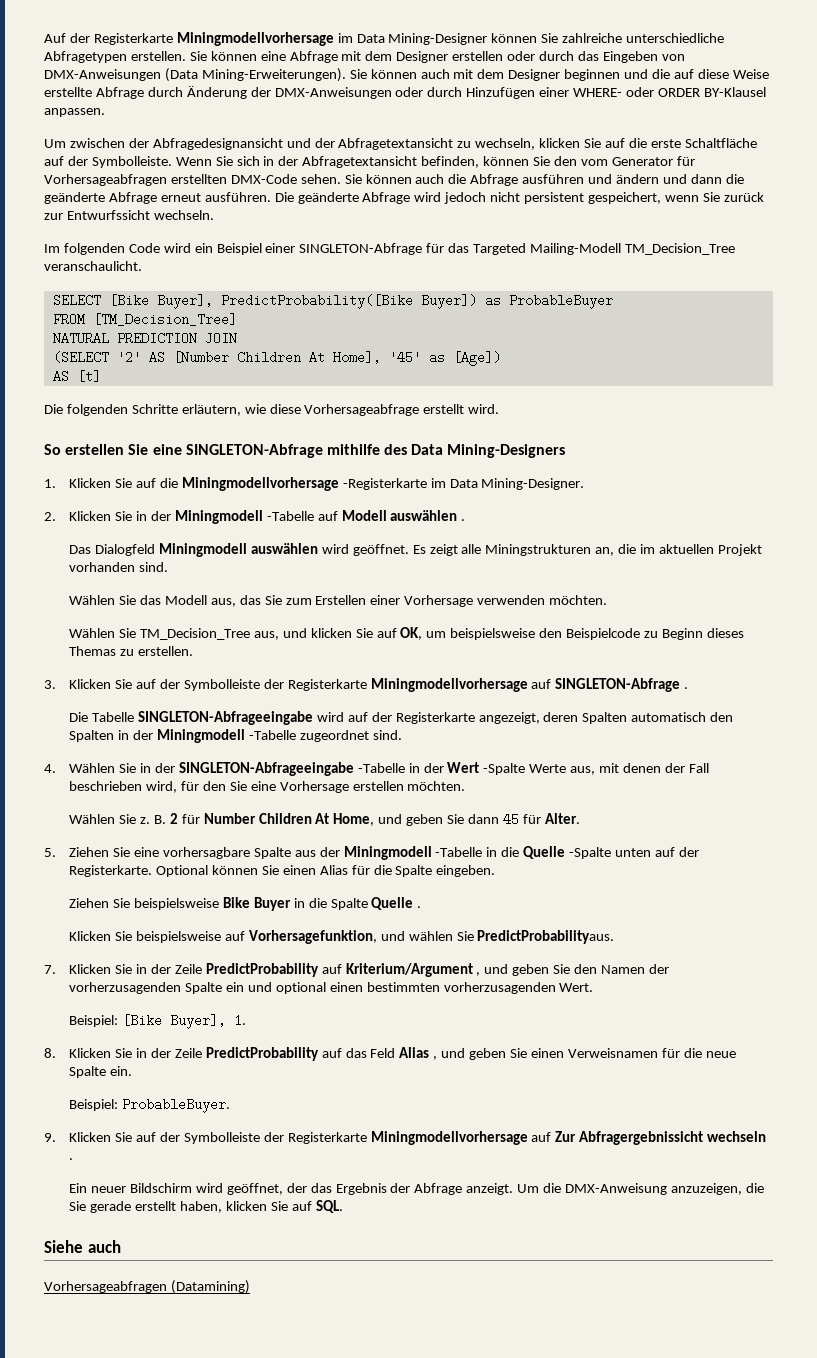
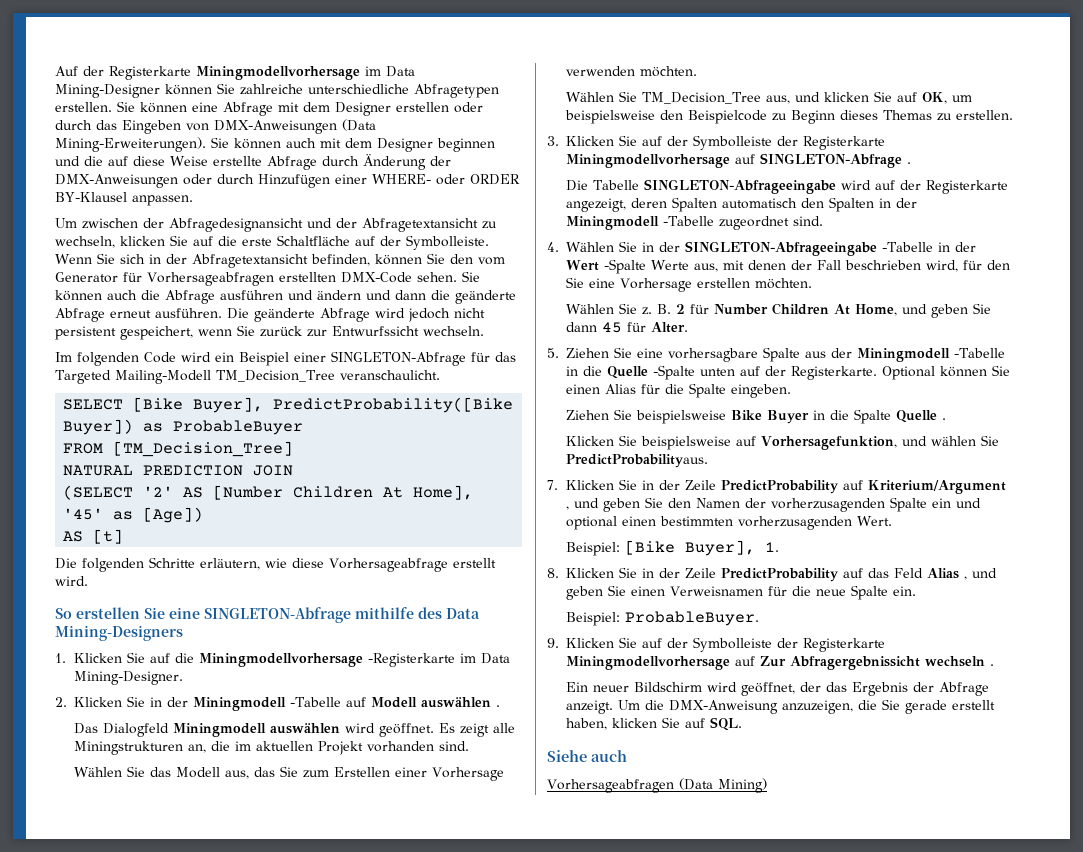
- Vorhersageabfragen (Datamining)
+ Vorhersageabfragen (Data Mining)

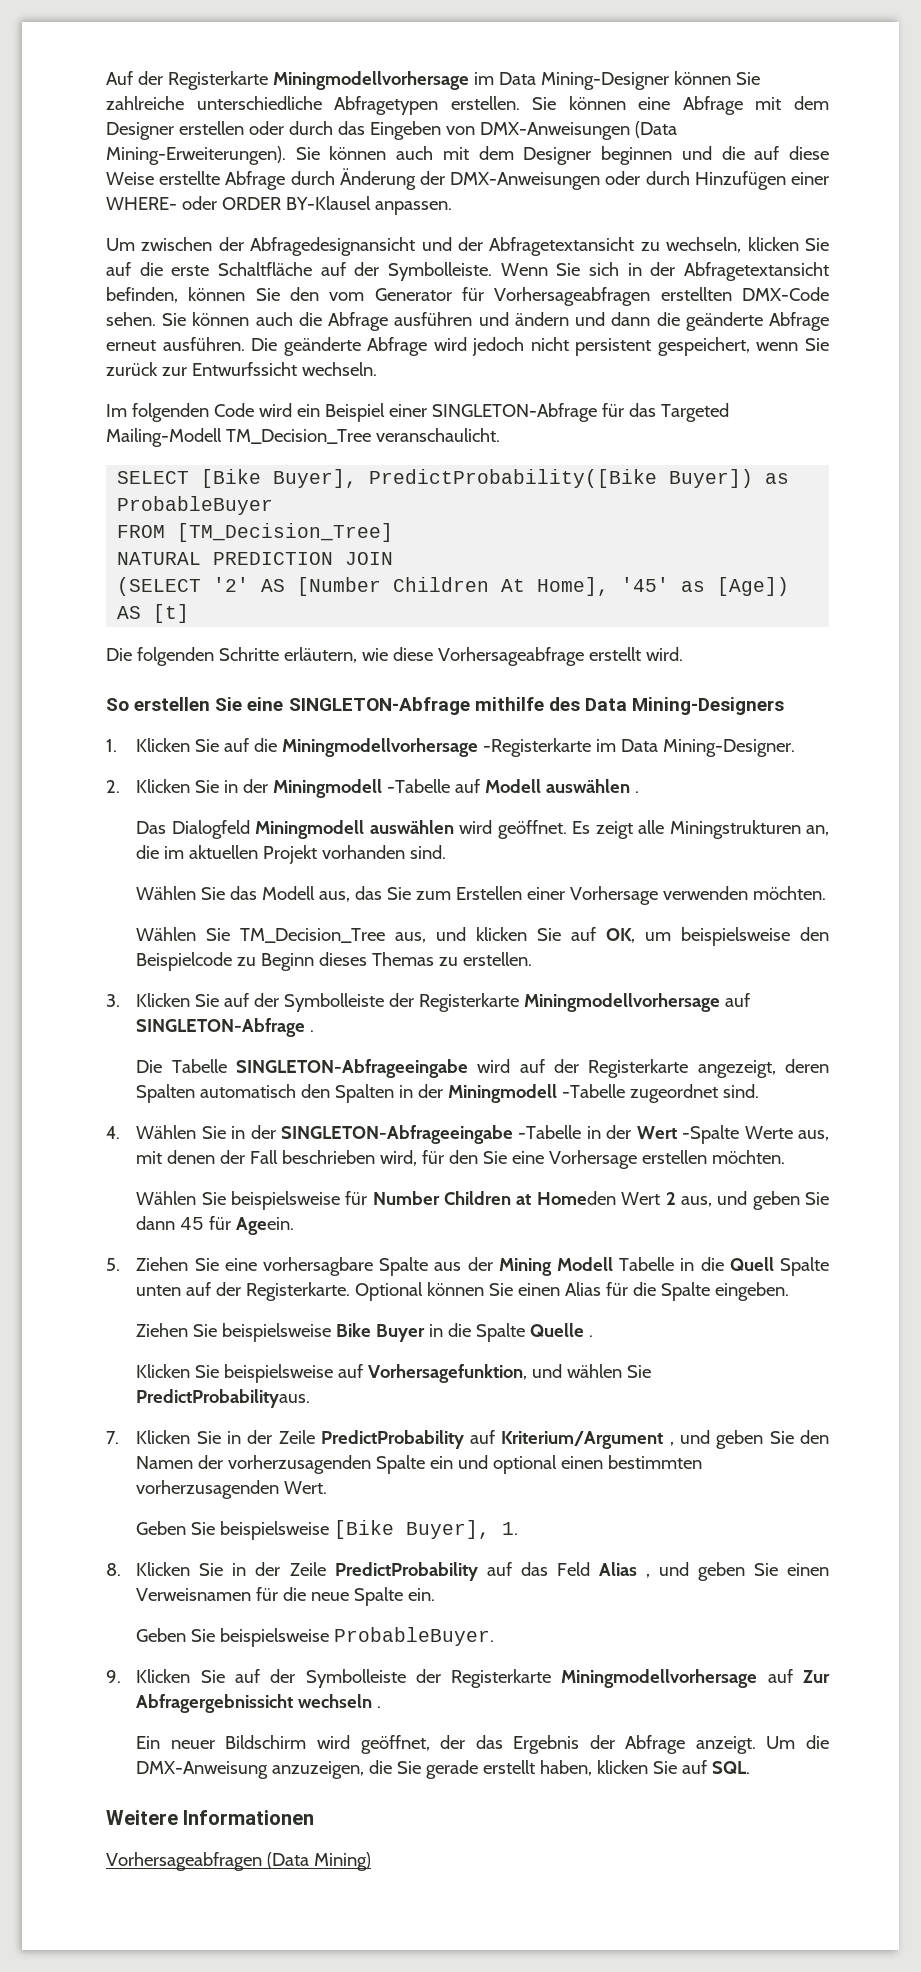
- Wählen Sie z. B. 2 für Number Children At Home, und geben Sie dann 45 für Alter.
+ Wählen Sie beispielsweise für Number Children at Homeden Wert 2 aus, und geben Sie dann 45 für Ageein.
- 5. Ziehen Sie eine vorhersagbare Spalte aus der Miningmodell -Tabelle in die Quelle -Spalte unten auf der Registerkarte.
+ 5. Ziehen Sie eine vorhersagbare Spalte aus der Mining Modell Tabelle in die Quell Spalte unten auf der Registerkarte.
- Beispiel: [Bike Buyer], 1.
+ Geben Sie beispielsweise [Bike Buyer], 1.
- Beispiel: ProbableBuyer.
+ Geben Sie beispielsweise ProbableBuyer.
- Siehe auch
+ Weitere Informationen

